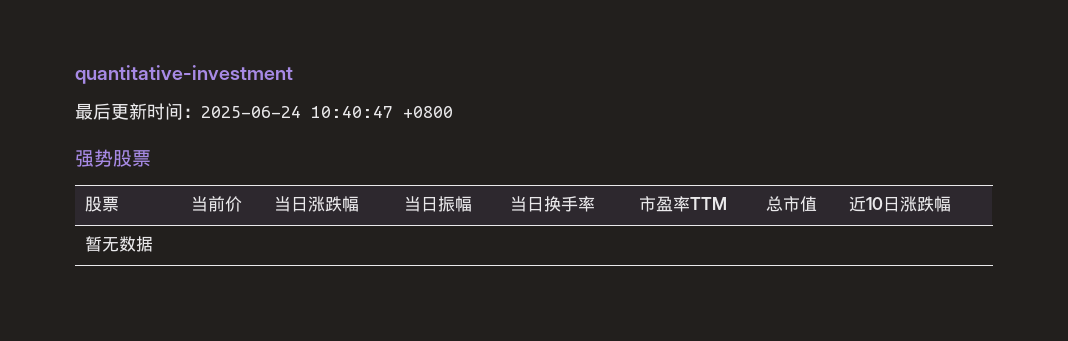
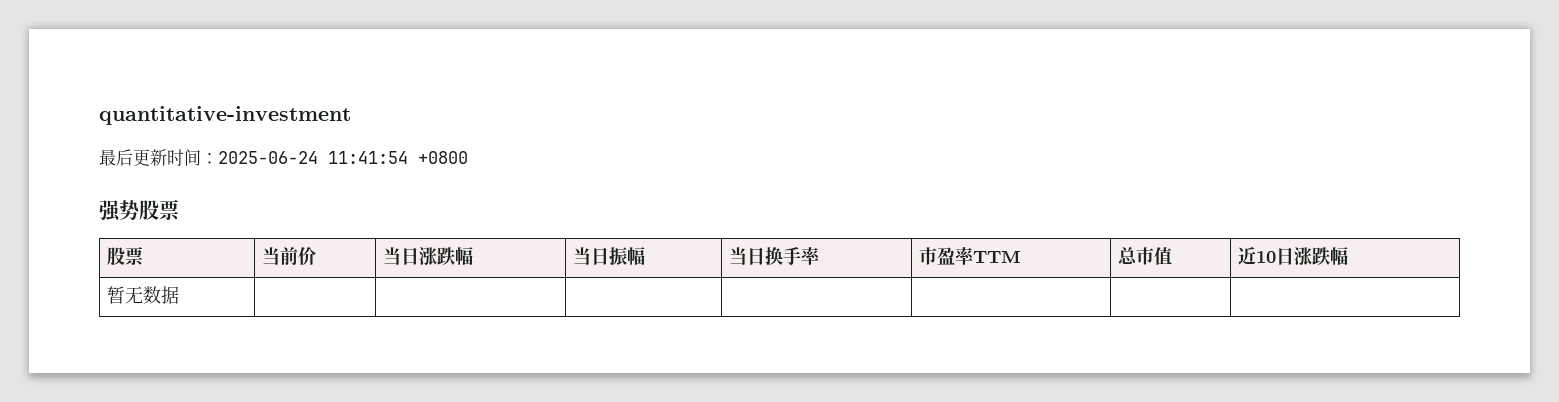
- 最后更新时间：2025-06-24 10:40:47 +0800
+ 最后更新时间：2025-06-24 11:41:54 +0800

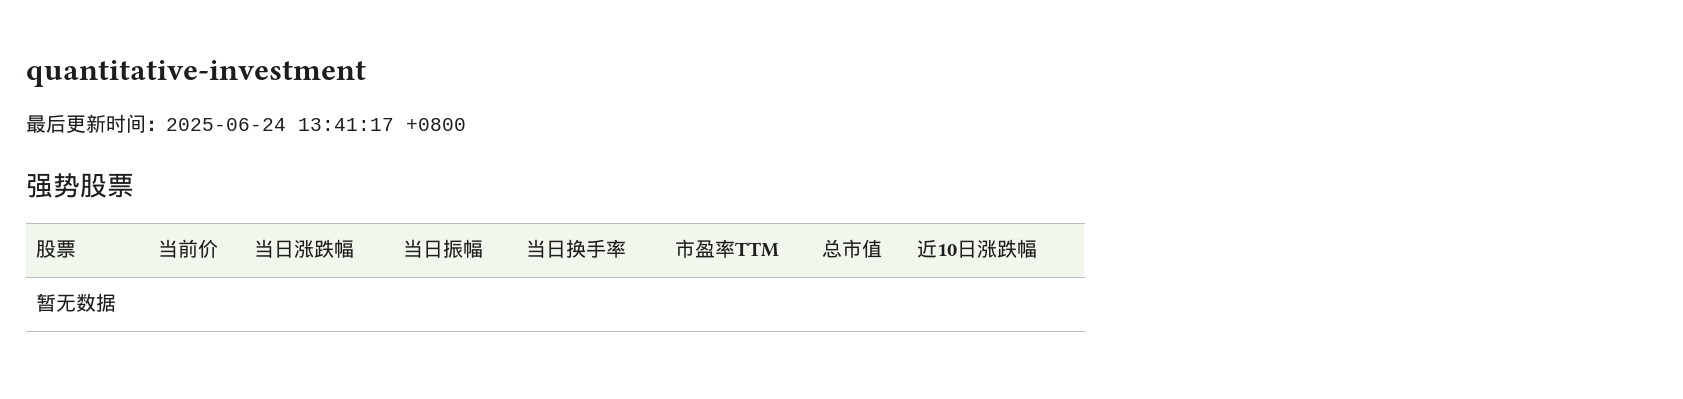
- 最后更新时间：2025-06-24 11:41:54 +0800
+ 最后更新时间：2025-06-24 13:41:17 +0800

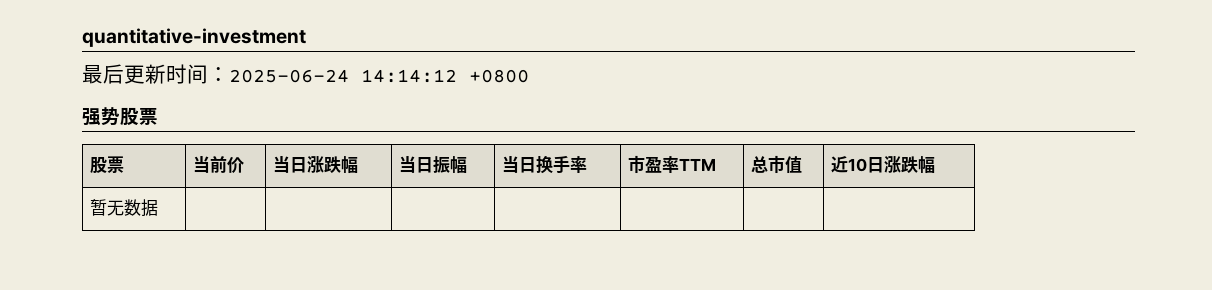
- 最后更新时间：2025-06-24 13:41:17 +0800
+ 最后更新时间：2025-06-24 14:14:12 +0800

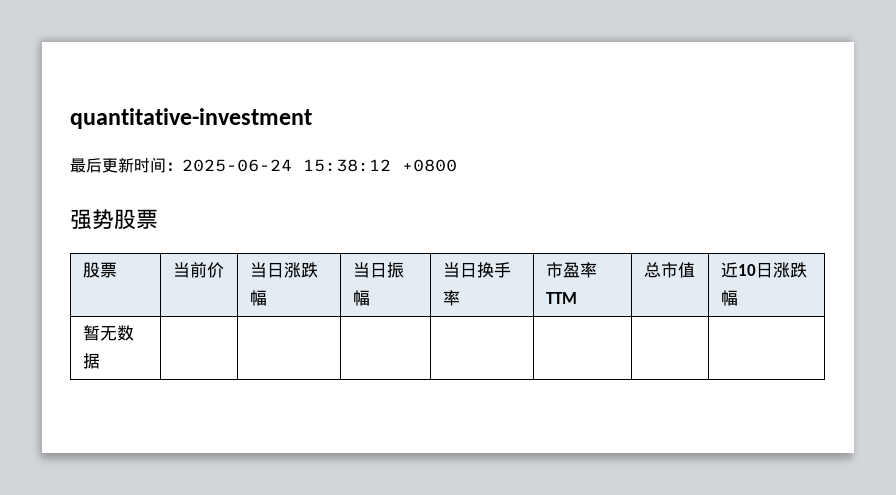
- 最后更新时间：2025-06-24 14:14:12 +0800
+ 最后更新时间：2025-06-24 15:38:12 +0800

